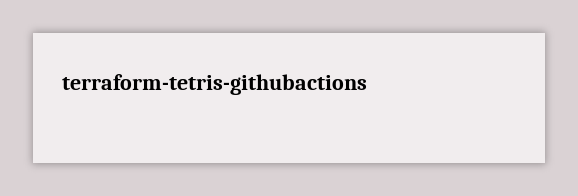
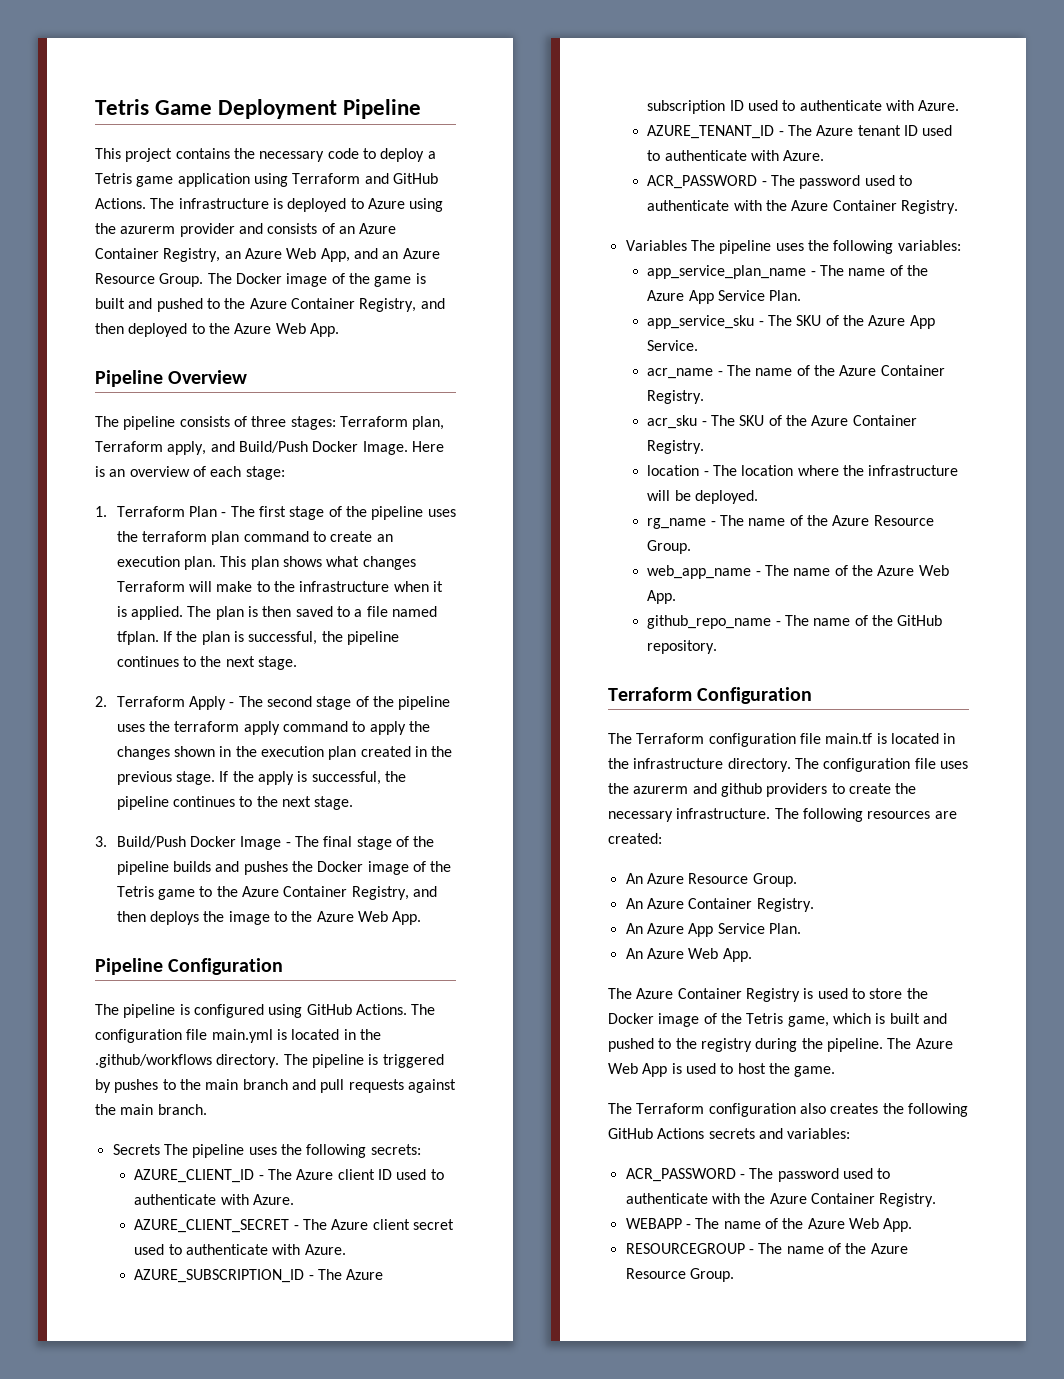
- terraform-tetris-githubactions
+ Tetris Game Deployment Pipeline
+ This project contains the necessary code to deploy a Tetris game application using Terraform and GitHub Actions. The infrastructure is deployed to Azure using the azurerm provider and consists of an Azure Container Registry, an Azure Web App, and an Azure Resource Group. The Docker image of the game is built and pushed to the Azure Container Registry, and then deployed to the Azure Web App.
+ Pipeline Overview
+ The pipeline consists of three stages: Terraform plan, Terraform apply, and Build/Push Docker Image. Here is an overview of each stage:
+ 1. Terraform Plan - The first stage of the pipeline uses the terraform plan command to create an execution plan. This plan shows what changes Terraform will make to the infrastructure when it is applied. The plan is then saved to a file named tfplan. If the plan is successful, the pipeline continues to the next stage.
+ 2. Terraform Apply - The second stage of the pipeline uses the terraform apply command to apply the changes shown in the execution plan created in the previous stage. If the apply is successful, the pipeline continues to the next stage.
+ 3. Build/Push Docker Image - The final stage of the pipeline builds and pushes the Docker image of the Tetris game to the Azure Container Registry, and then deploys the image to the Azure Web App.
+ Pipeline Configuration
+ The pipeline is configured using GitHub Actions. The configuration file main.yml is located in the .github/workflows directory. The pipeline is triggered by pushes to the main branch and pull requests against the main branch.
+ Secrets The pipeline uses the following secrets:
+ AZURE_CLIENT_ID - The Azure client ID used to authenticate with Azure.
+ AZURE_CLIENT_SECRET - The Azure client secret used to authenticate with Azure.
+ AZURE_SUBSCRIPTION_ID - The Azure subscription ID used to authenticate with Azure.
+ AZURE_TENANT_ID - The Azure tenant ID used to authenticate with Azure.
+ ACR_PASSWORD - The password used to authenticate with the Azure Container Registry.
+ Variables The pipeline uses the following variables:
+ app_service_plan_name - The name of the Azure App Service Plan.
+ app_service_sku - The SKU of the Azure App Service.
+ acr_name - The name of the Azure Container Registry.
+ acr_sku - The SKU of the Azure Container Registry.
+ location - The location where the infrastructure will be deployed.
+ rg_name - The name of the Azure Resource Group.
+ web_app_name - The name of the Azure Web App.
+ github_repo_name - The name of the GitHub repository.
+ Terraform Configuration
+ The Terraform configuration file main.tf is located in the infrastructure directory. The configuration file uses the azurerm and github providers to create the necessary infrastructure. The following resources are created:
+ An Azure Resource Group.
+ An Azure Container Registry.
+ An Azure App Service Plan.
+ An Azure Web App.
+ The Azure Container Registry is used to store the Docker image of the Tetris game, which is built and pushed to the registry during the pipeline. The Azure Web App is used to host the game.
+ The Terraform configuration also creates the following GitHub Actions secrets and variables:
+ ACR_PASSWORD - The password used to authenticate with the Azure Container Registry.
+ WEBAPP - The name of the Azure Web App.
+ RESOURCEGROUP - The name of the Azure Resource Group.

